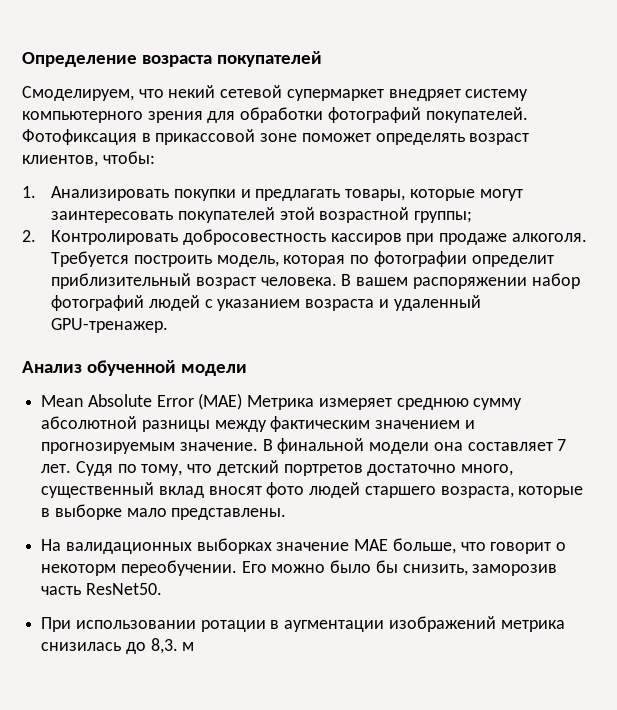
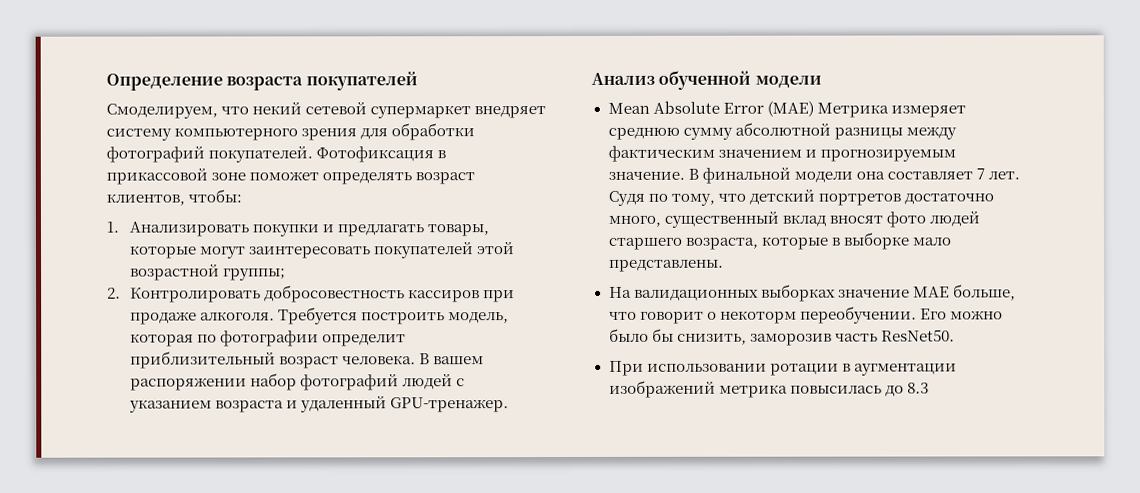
- При использовании ротации в аугментации изображений метрика снизилась до 8,3. м
+ При использовании ротации в аугментации изображений метрика повысилась до 8.3

